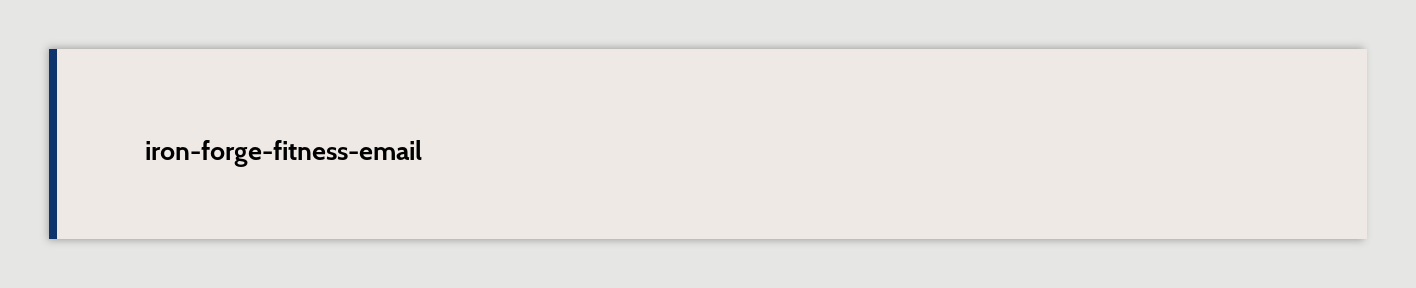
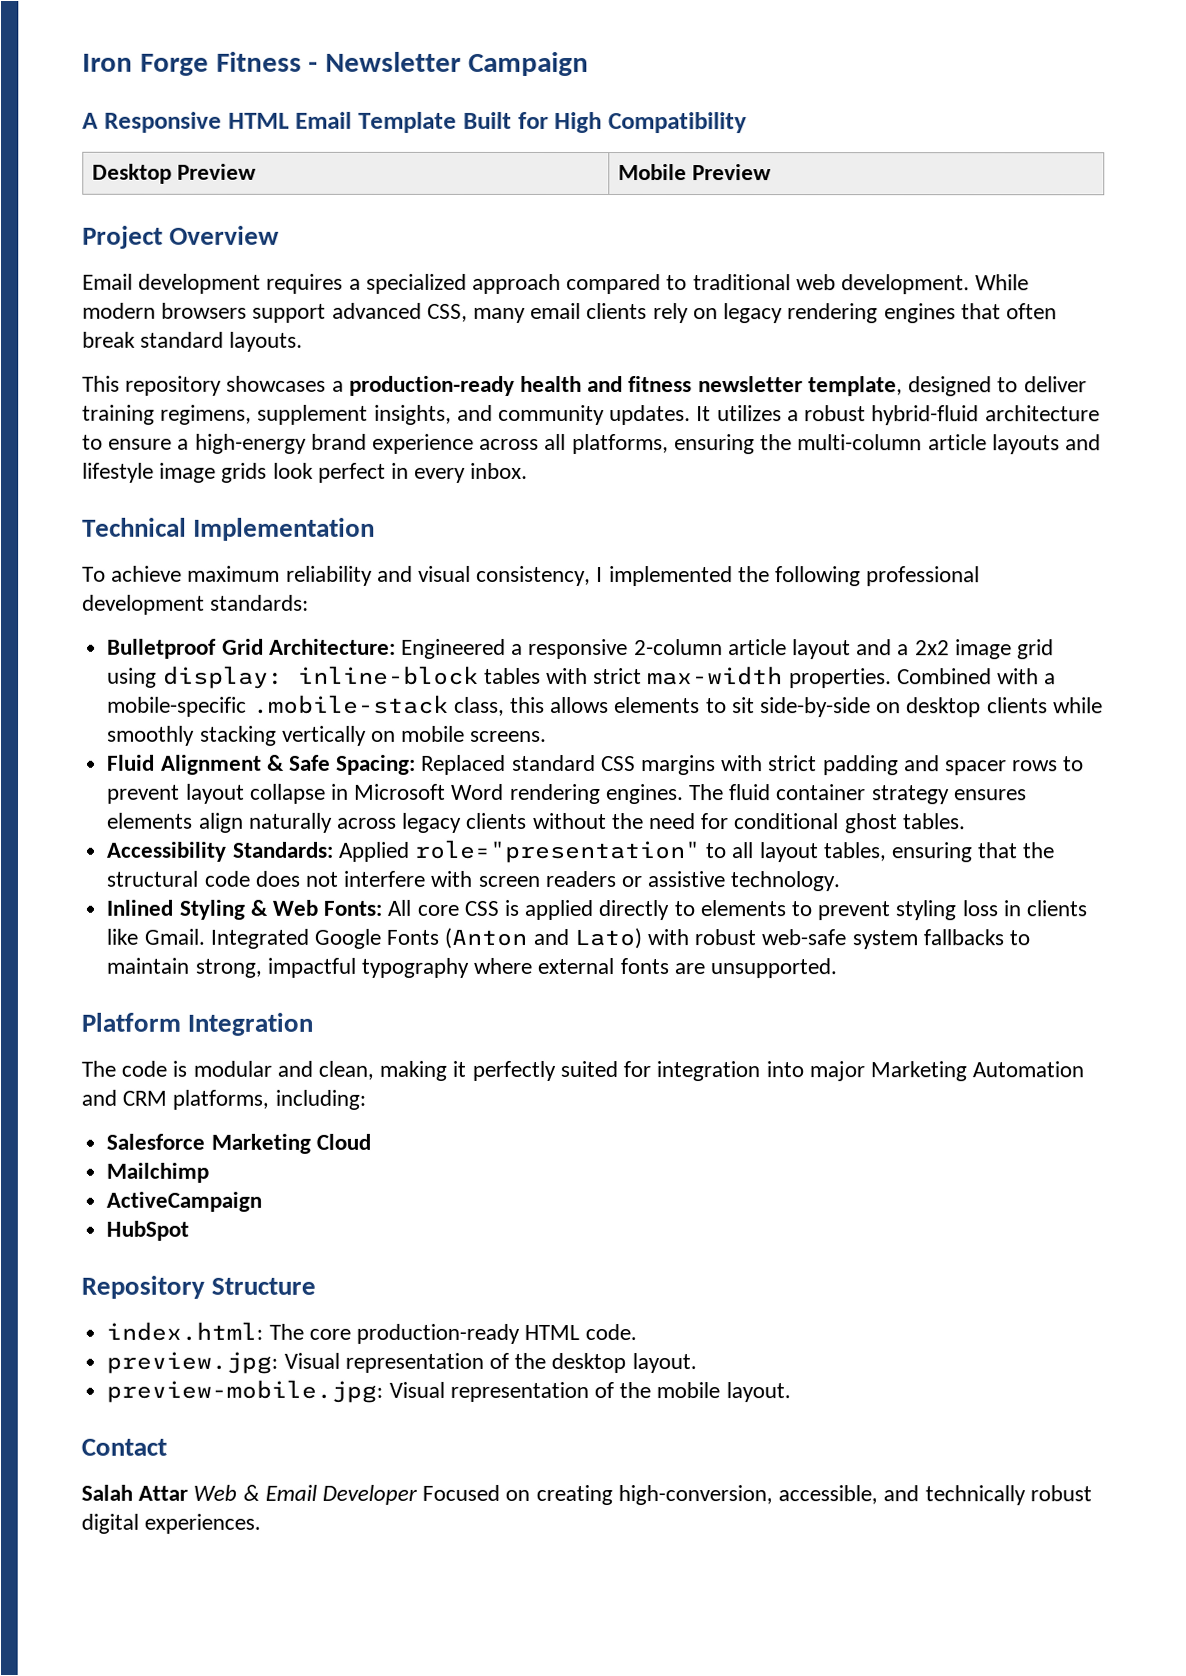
- iron-forge-fitness-email
+ Iron Forge Fitness - Newsletter Campaign
+ A Responsive HTML Email Template Built for High Compatibility
+ Desktop Preview | Mobile Preview
+ Project Overview
+ Email development requires a specialized approach compared to traditional web development. While modern browsers support advanced CSS, many email clients rely on legacy rendering engines that often break standard layouts.
+ This repository showcases a production-ready health and fitness newsletter template, designed to deliver training regimens, supplement insights, and community updates. It utilizes a robust hybrid-fluid architecture to ensure a high-energy brand experience across all platforms, ensuring the multi-column article layouts and lifestyle image grids look perfect in every inbox.
+ Technical Implementation
+ To achieve maximum reliability and visual consistency, I implemented the following professional development standards:
+ Bulletproof Grid Architecture: Engineered a responsive 2-column article layout and a 2x2 image grid using display: inline-block tables with strict max-width properties. Combined with a mobile-specific .mobile-stack class, this allows elements to sit side-by-side on desktop clients while smoothly stacking vertically on mobile screens.
+ Fluid Alignment & Safe Spacing: Replaced standard CSS margins with strict padding and spacer rows to prevent layout collapse in Microsoft Word rendering engines. The fluid container strategy ensures elements align naturally across legacy clients without the need for conditional ghost tables.
+ Accessibility Standards: Applied role="presentation" to all layout tables, ensuring that the structural code does not interfere with screen readers or assistive technology.
+ Inlined Styling & Web Fonts: All core CSS is applied directly to elements to prevent styling loss in clients like Gmail. Integrated Google Fonts (Anton and Lato) with robust web-safe system fallbacks to maintain strong, impactful typography where external fonts are unsupported.
+ Platform Integration
+ The code is modular and clean, making it perfectly suited for integration into major Marketing Automation and CRM platforms, including:
+ Salesforce Marketing Cloud
+ Mailchimp
+ ActiveCampaign
+ HubSpot
+ Repository Structure
+ index.html: The core production-ready HTML code.
+ preview.jpg: Visual representation of the desktop layout.
+ preview-mobile.jpg: Visual representation of the mobile layout.
+ Contact
+ Salah Attar Web & Email Developer Focused on creating high-conversion, accessible, and technically robust digital experiences.

